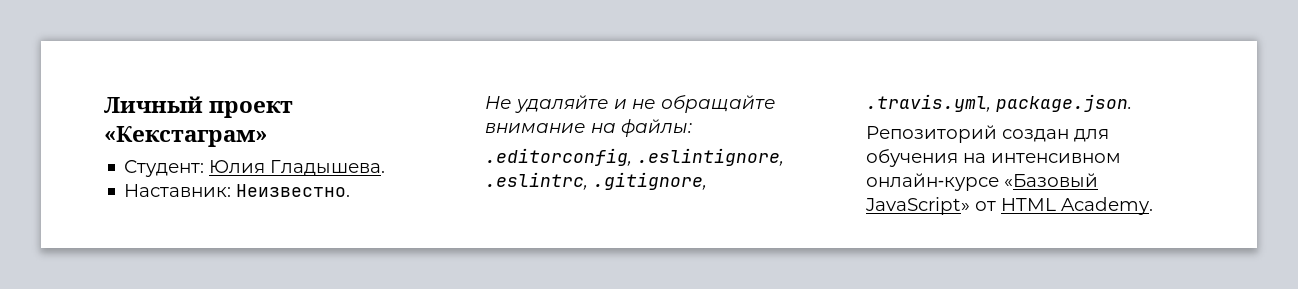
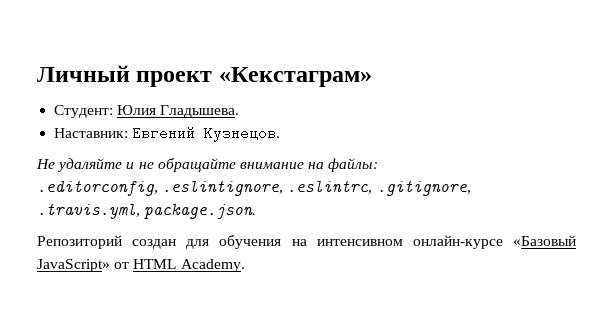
- Наставник: Неизвестно.
+ Наставник: Евгений Кузнецов.

